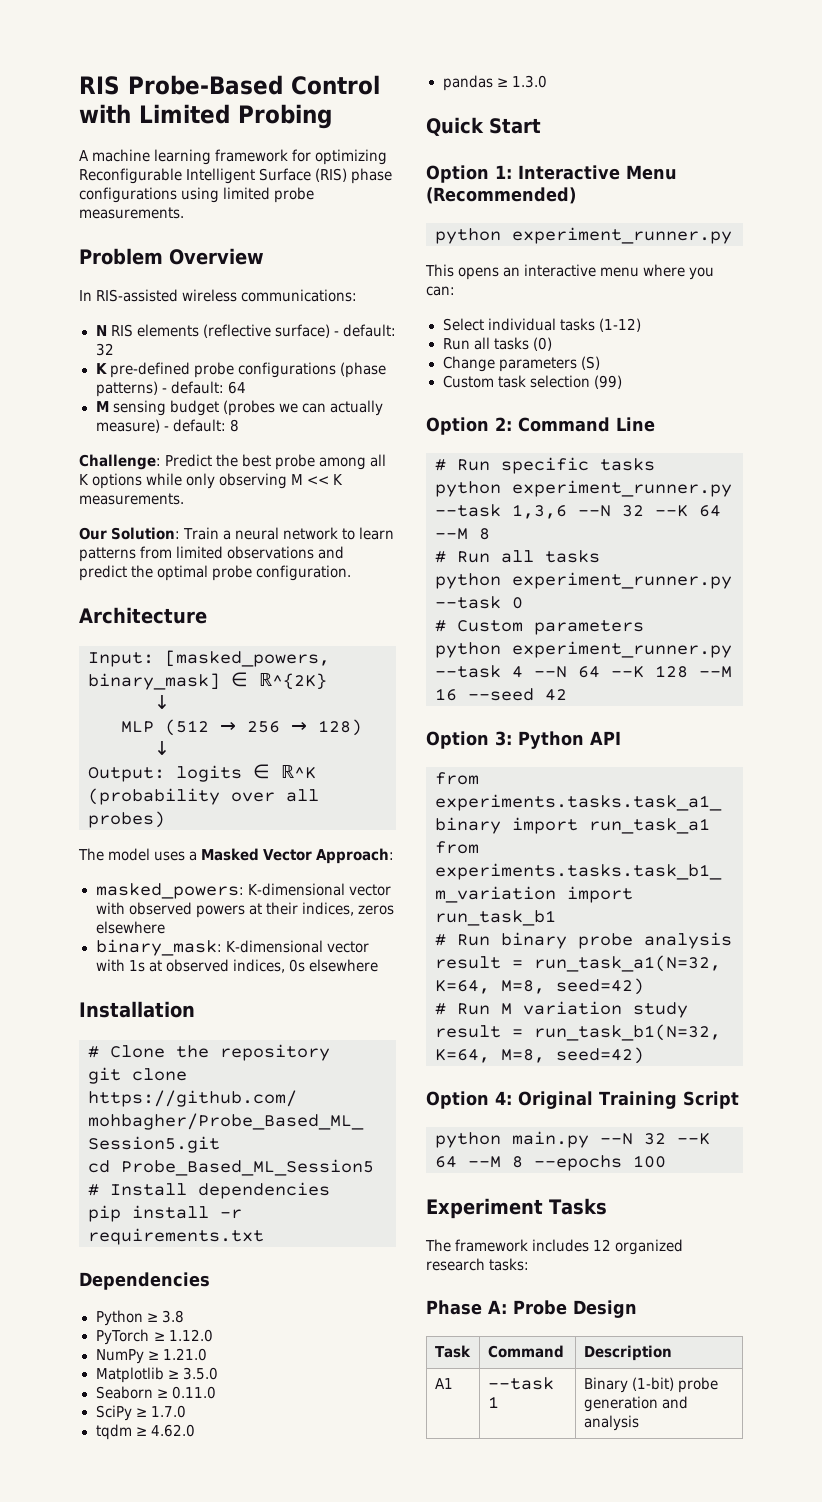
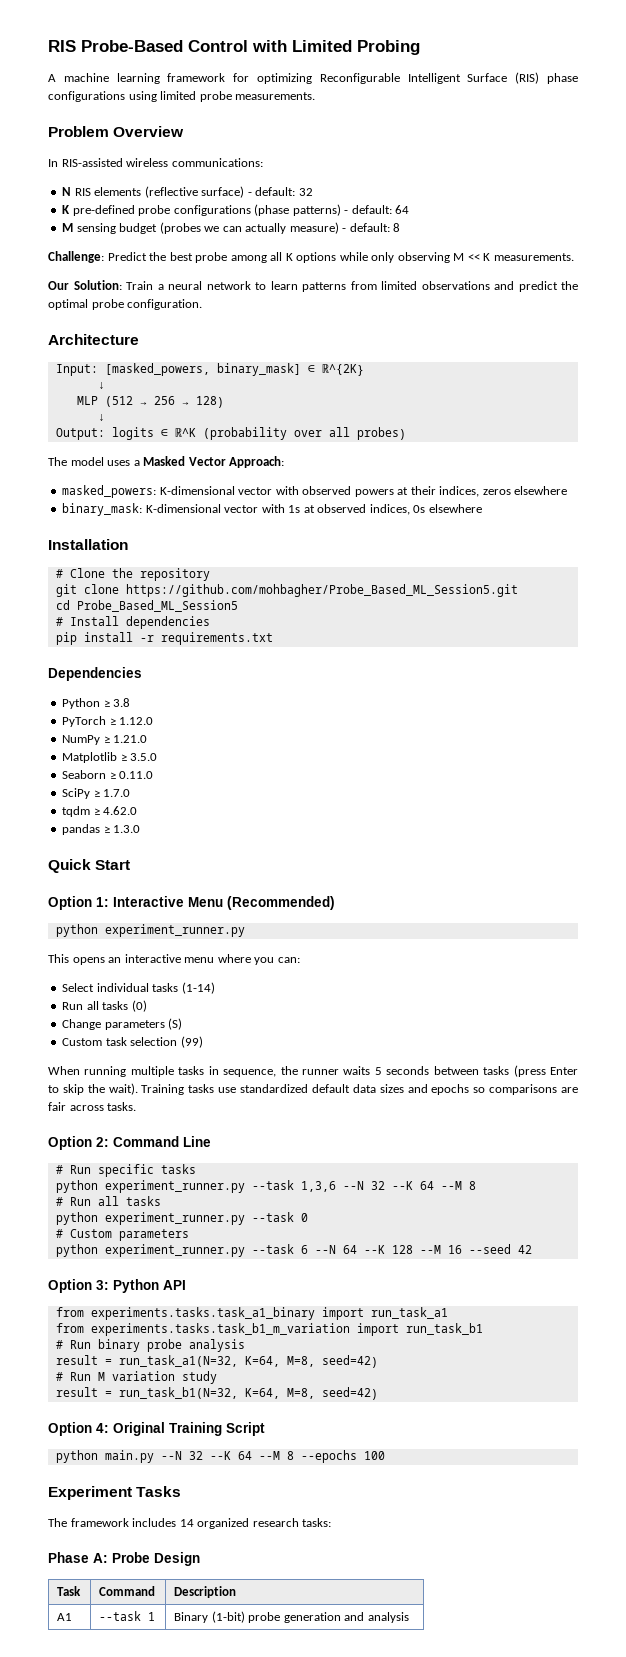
- Select individual tasks (1-12)
+ Select individual tasks (1-14)
+ When running multiple tasks in sequence, the runner waits 5 seconds between tasks (press Enter to skip the wait). Training tasks use standardized default data sizes and epochs so comparisons are fair across tasks.
- python experiment_runner.py --task 4 --N 64 --K 128 --M 16 --seed 42
+ python experiment_runner.py --task 6 --N 64 --K 128 --M 16 --seed 42
- The framework includes 12 organized research tasks:
+ The framework includes 14 organized research tasks:

